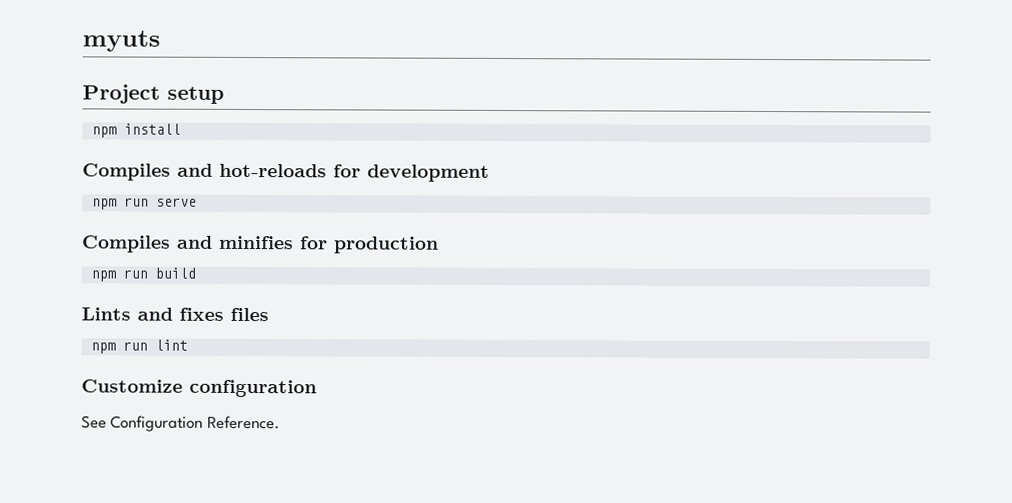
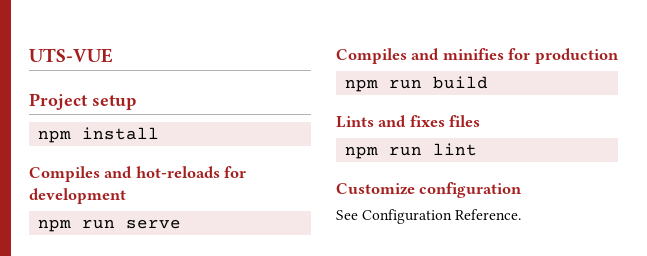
- myuts
+ UTS-VUE

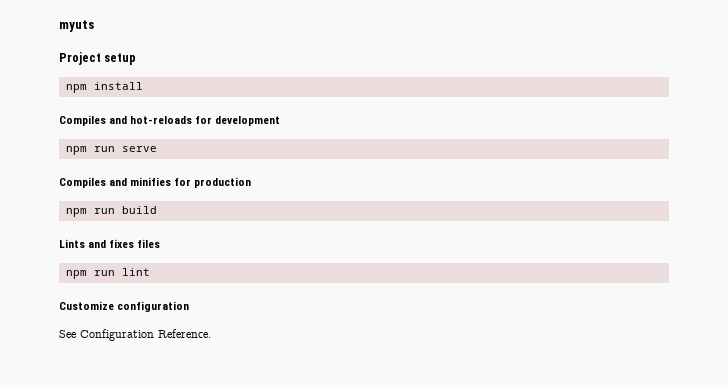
- UTS-VUE
+ myuts

